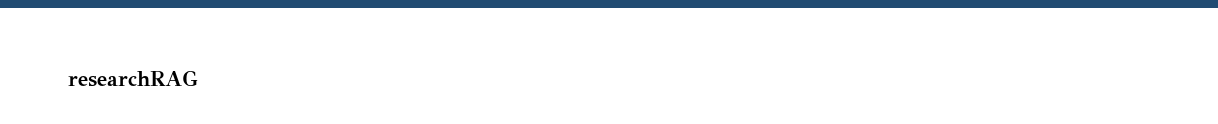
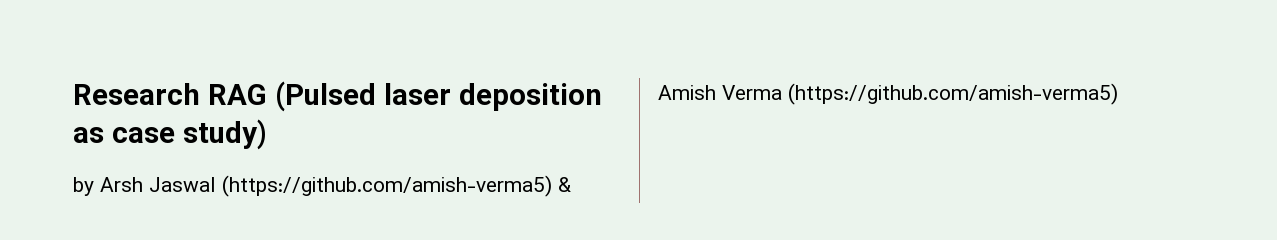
- researchRAG
+ Research RAG (Pulsed laser deposition as case study)
+ by Arsh Jaswal (https://github.com/amish-verma5) & Amish Verma (https://github.com/amish-verma5)

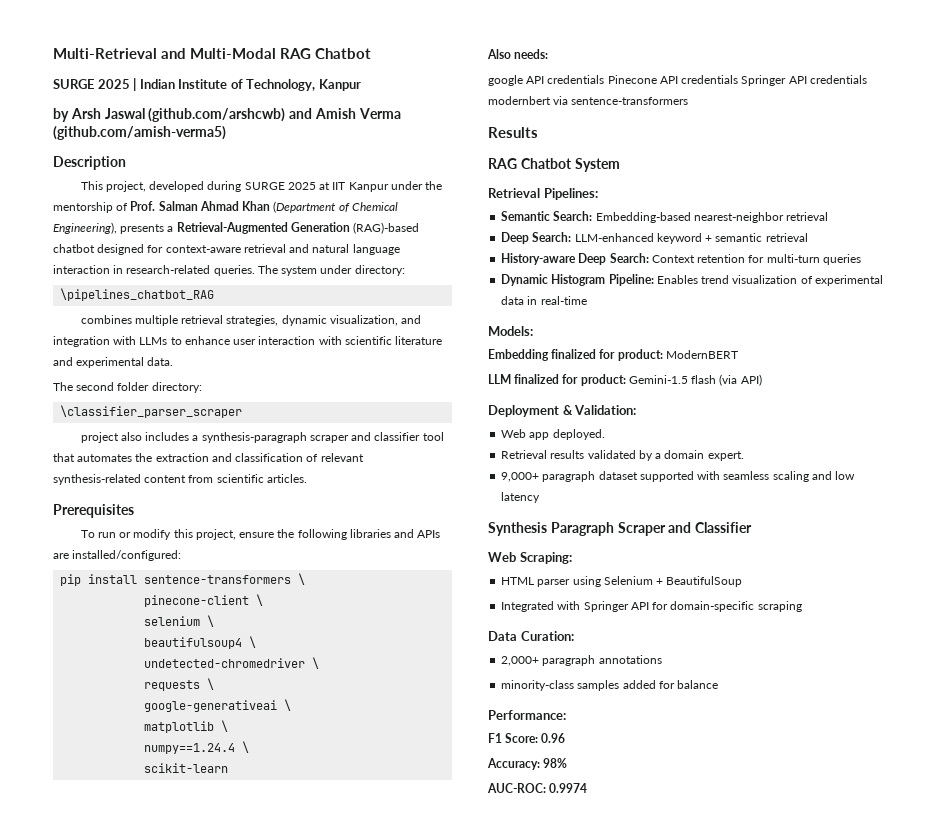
- Research RAG (Pulsed laser deposition as case study)
- by Arsh Jaswal (https://github.com/amish-verma5) & Amish Verma (https://github.com/amish-verma5)
+ Multi-Retrieval and Multi-Modal RAG Chatbot
+ SURGE 2025 | Indian Institute of Technology, Kanpur
+ by Arsh Jaswal (github.com/arshcwb) and Amish Verma (github.com/amish-verma5)
+ Description
+ This project, developed during SURGE 2025 at IIT Kanpur under the mentorship of Prof. Salman Ahmad Khan (Department of Chemical Engineering), presents a Retrieval-Augmented Generation (RAG)-based chatbot designed for context-aware retrieval and natural language interaction in research-related queries. The system under directory:
+ \pipelines_chatbot_RAG
+ combines multiple retrieval strategies, dynamic visualization, and integration with LLMs to enhance user interaction with scientific literature and experimental data.
+ The second folder directory:
+ \classifier_parser_scraper
+ project also includes a synthesis-paragraph scraper and classifier tool that automates the extraction and classification of relevant synthesis-related content from scientific articles.
+ Prerequisites
+ To run or modify this project, ensure the following libraries and APIs are installed/configured:
+ pip install sentence-transformers \
+ pinecone-client \
+ selenium \
+ beautifulsoup4 \
+ undetected-chromedriver \
+ requests \
+ google-generativeai \
+ matplotlib \
+ numpy==1.24.4 \
+ scikit-learn
+ Also needs:
+ google API credentials Pinecone API credentials Springer API credentials modernbert via sentence-transformers
+ Results
+ RAG Chatbot System
+ Retrieval Pipelines:
+ Semantic Search: Embedding-based nearest-neighbor retrieval
+ Deep Search: LLM-enhanced keyword + semantic retrieval
+ History-aware Deep Search: Context retention for multi-turn queries
+ Dynamic Histogram Pipeline: Enables trend visualization of experimental data in real-time
+ Models:
+ Embedding finalized for product: ModernBERT
+ LLM finalized for product: Gemini-1.5 flash (via API)
+ Deployment & Validation:
+ Web app deployed.
+ Retrieval results validated by a domain expert.
+ 9,000+ paragraph dataset supported with seamless scaling and low latency
+ Synthesis Paragraph Scraper and Classifier
+ Web Scraping:
+ HTML parser using Selenium + BeautifulSoup
+ Integrated with Springer API for domain-specific scraping
+ Data Curation:
+ 2,000+ paragraph annotations
+ minority-class samples added for balance
+ Performance:
+ F1 Score: 0.96
+ Accuracy: 98%
+ AUC-ROC: 0.9974

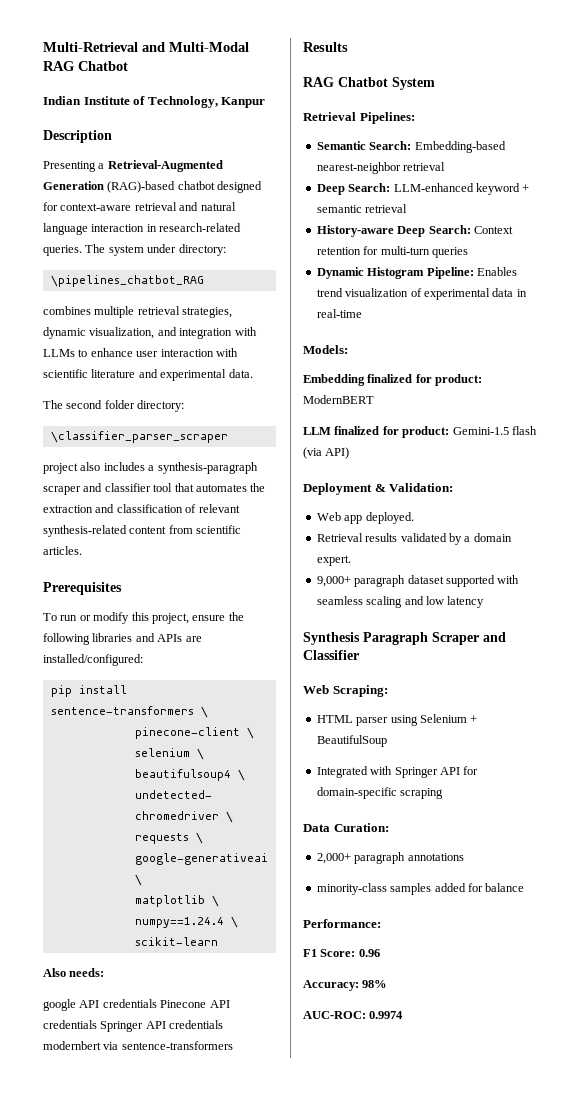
- SURGE 2025 | Indian Institute of Technology, Kanpur
+ Indian Institute of Technology, Kanpur
- by Arsh Jaswal (github.com/arshcwb) and Amish Verma (github.com/amish-verma5)
  Description
- This project, developed during SURGE 2025 at IIT Kanpur under the mentorship of Prof. Salman Ahmad Khan (Department of Chemical Engineering), presents a Retrieval-Augmented Generation (RAG)-based chatbot designed for context-aware retrieval and natural language interaction in research-related queries.
+ Presenting a Retrieval-Augmented Generation (RAG)-based chatbot designed for context-aware retrieval and natural language interaction in research-related queries.

